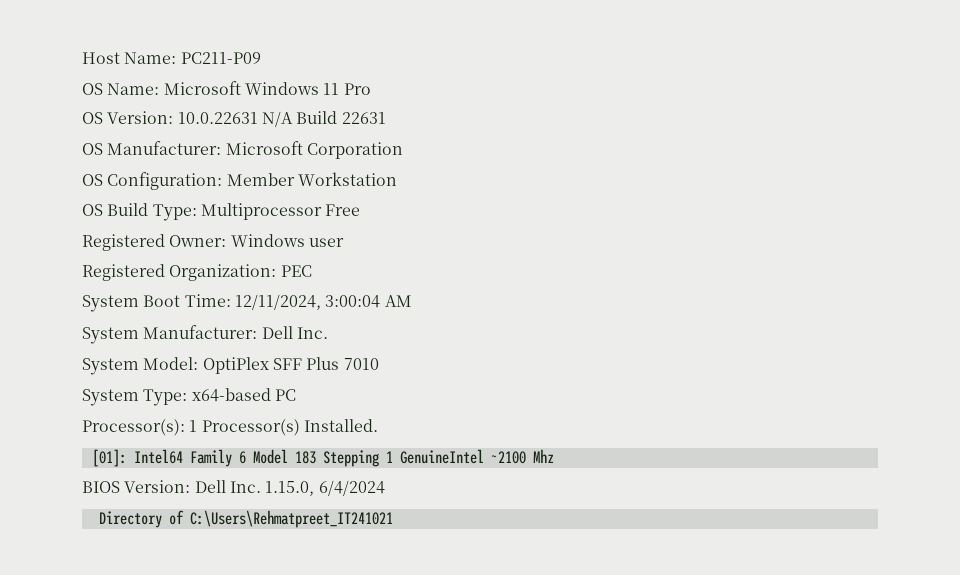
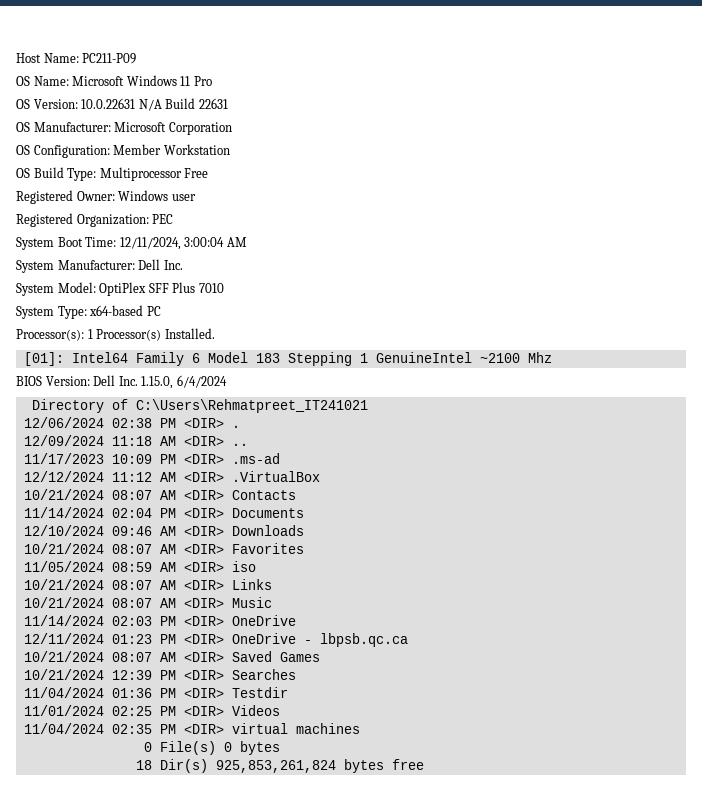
+ 12/06/2024 02:38 PM <DIR> .
+ 12/09/2024 11:18 AM <DIR> ..
+ 11/17/2023 10:09 PM <DIR> .ms-ad
+ 12/12/2024 11:12 AM <DIR> .VirtualBox
+ 10/21/2024 08:07 AM <DIR> Contacts
+ 11/14/2024 02:04 PM <DIR> Documents
+ 12/10/2024 09:46 AM <DIR> Downloads
+ 10/21/2024 08:07 AM <DIR> Favorites
+ 11/05/2024 08:59 AM <DIR> iso
+ 10/21/2024 08:07 AM <DIR> Links
+ 10/21/2024 08:07 AM <DIR> Music
+ 11/14/2024 02:03 PM <DIR> OneDrive
+ 12/11/2024 01:23 PM <DIR> OneDrive - lbpsb.qc.ca
+ 10/21/2024 08:07 AM <DIR> Saved Games
+ 10/21/2024 12:39 PM <DIR> Searches
+ 11/04/2024 01:36 PM <DIR> Testdir
+ 11/01/2024 02:25 PM <DIR> Videos
+ 11/04/2024 02:35 PM <DIR> virtual machines
+ 0 File(s) 0 bytes
+ 18 Dir(s) 925,853,261,824 bytes free

